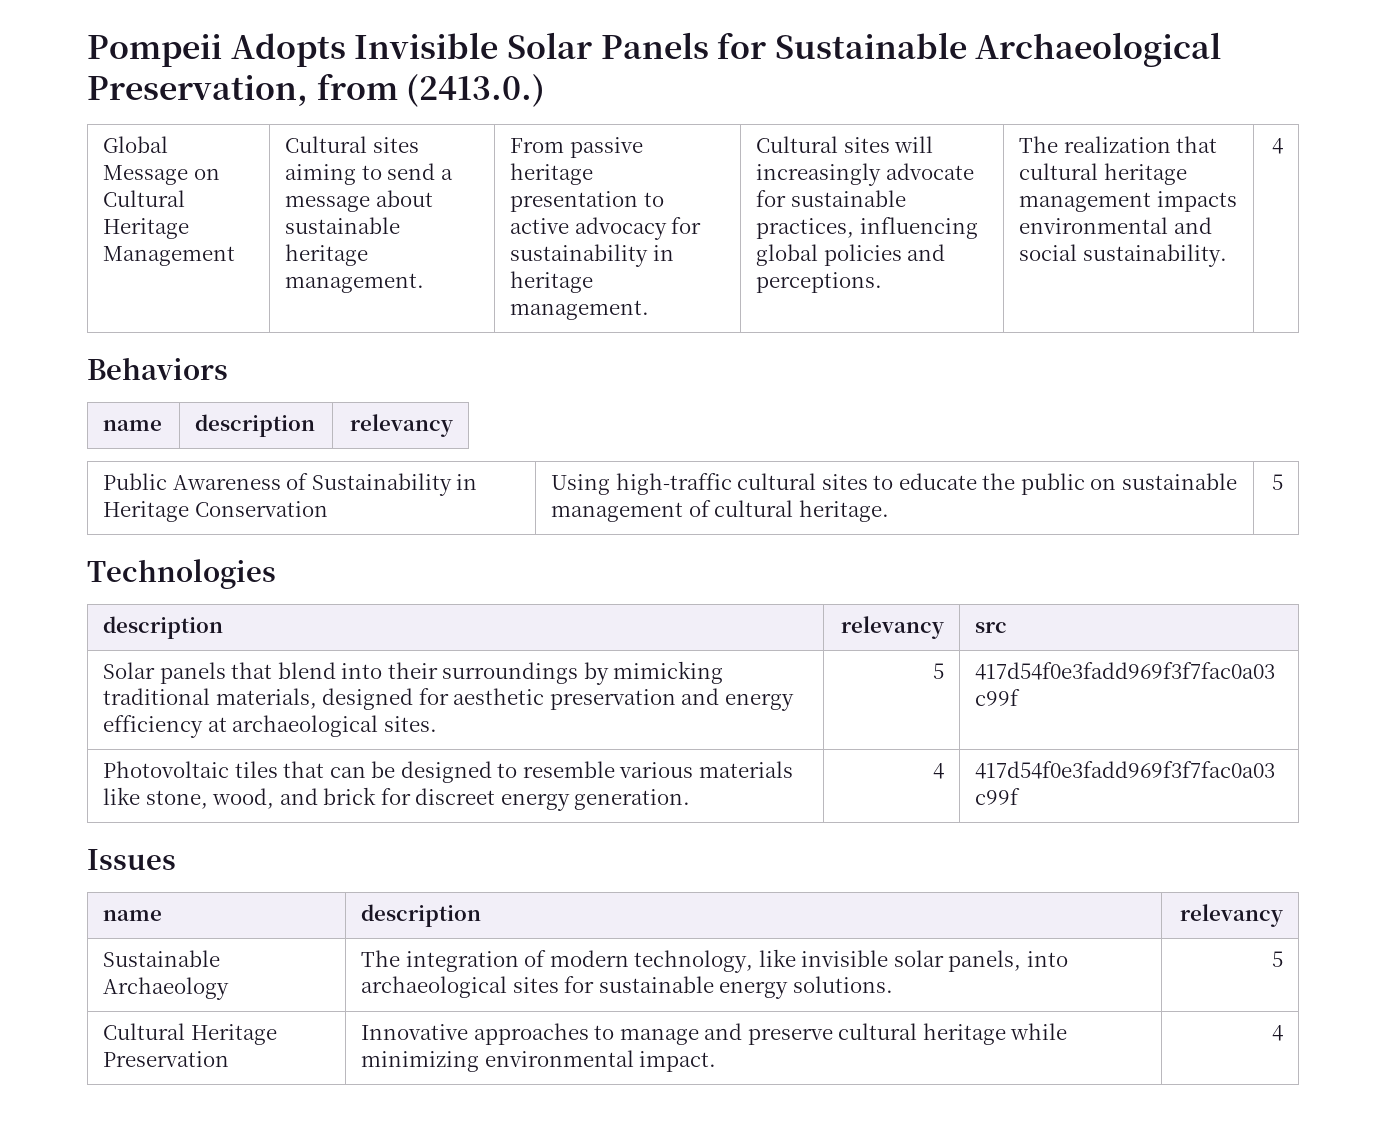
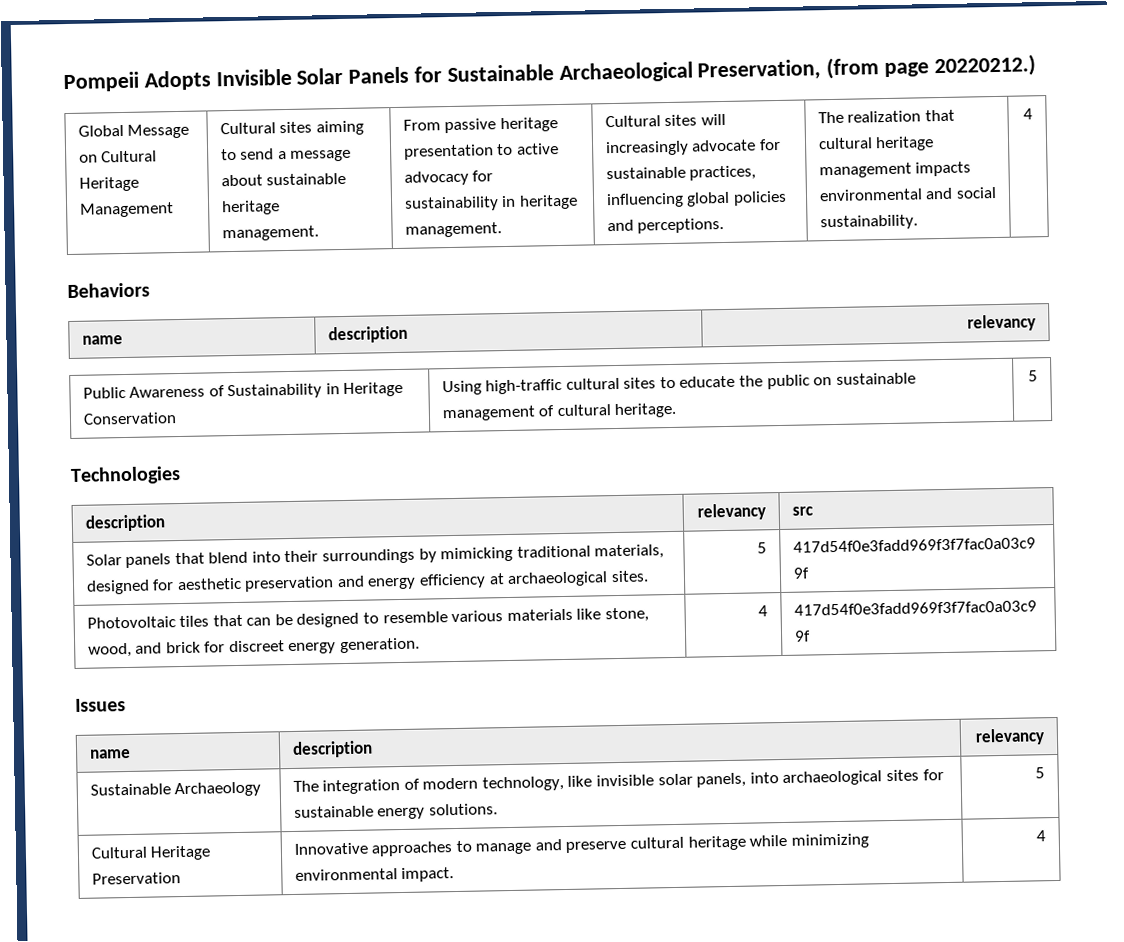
- Pompeii Adopts Invisible Solar Panels for Sustainable Archaeological Preservation, from (2413.0.)
+ Pompeii Adopts Invisible Solar Panels for Sustainable Archaeological Preservation, (from page 20220212.)

